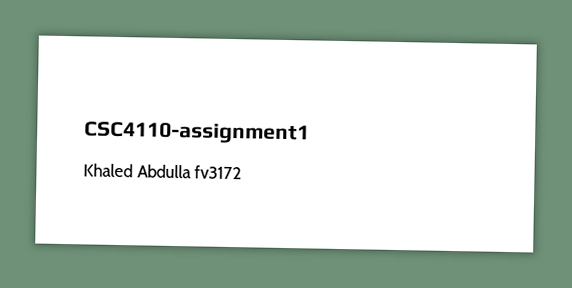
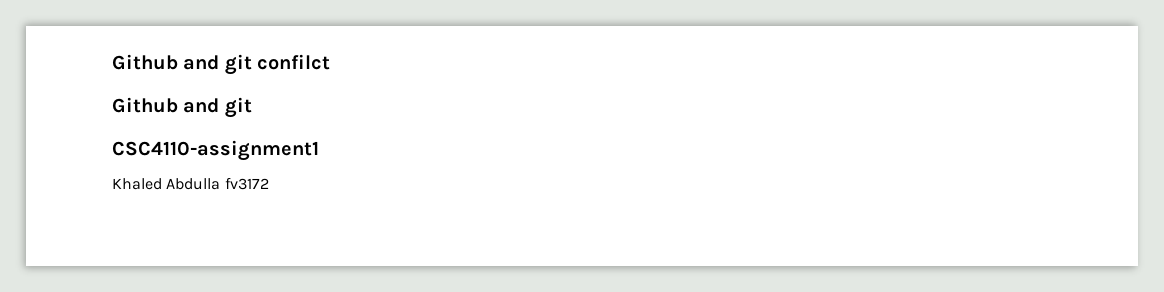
+ Github and git confilct
+ Github and git

